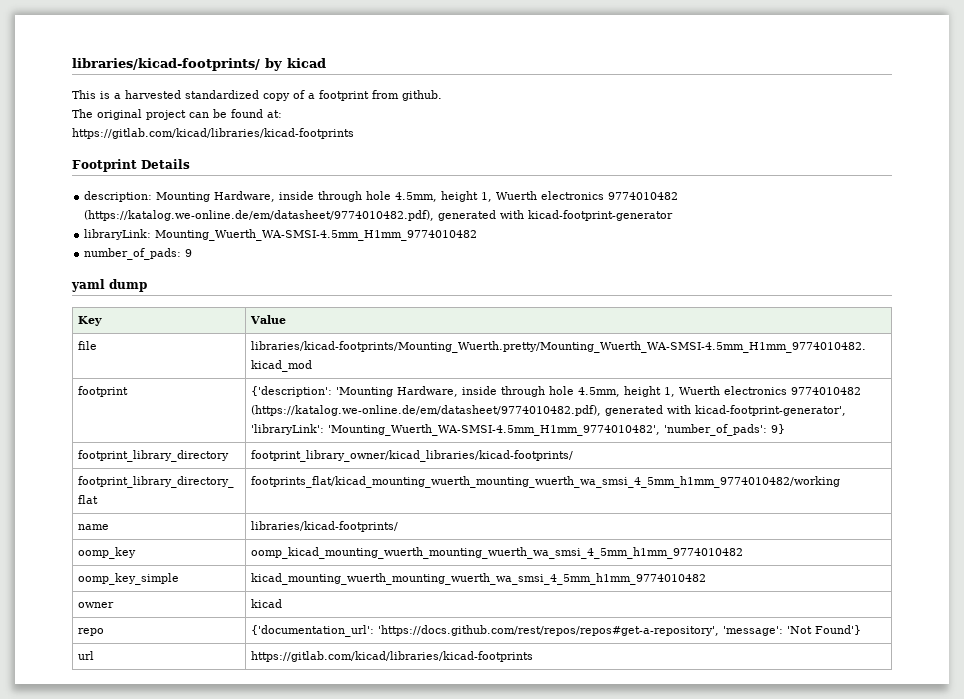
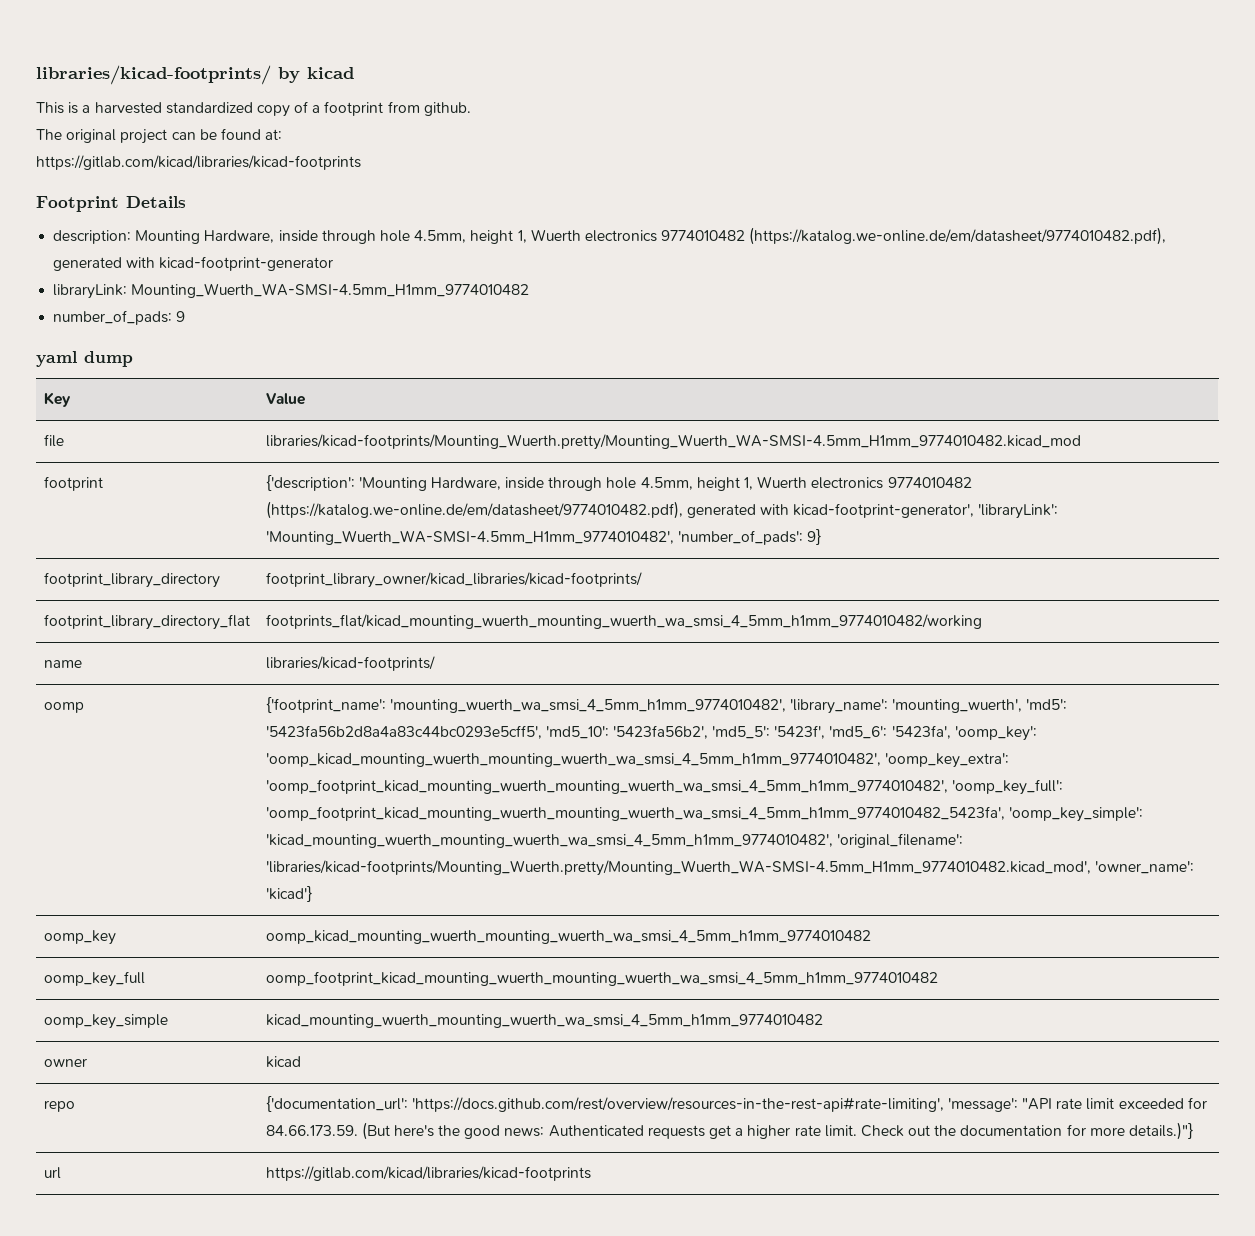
+ oomp | {'footprint_name': 'mounting_wuerth_wa_smsi_4_5mm_h1mm_9774010482', 'library_name': 'mounting_wuerth', 'md5': '5423fa56b2d8a4a83c44bc0293e5cff5', 'md5_10': '5423fa56b2', 'md5_5': '5423f', 'md5_6': '5423fa', 'oomp_key': 'oomp_kicad_mounting_wuerth_mounting_wuerth_wa_smsi_4_5mm_h1mm_9774010482', 'oomp_key_extra': 'oomp_footprint_kicad_mounting_wuerth_mounting_wuerth_wa_smsi_4_5mm_h1mm_9774010482', 'oomp_key_full': 'oomp_footprint_kicad_mounting_wuerth_mounting_wuerth_wa_smsi_4_5mm_h1mm_9774010482_5423fa', 'oomp_key_simple': 'kicad_mounting_wuerth_mounting_wuerth_wa_smsi_4_5mm_h1mm_9774010482', 'original_filename': 'libraries/kicad-footprints/Mounting_Wuerth.pretty/Mounting_Wuerth_WA-SMSI-4.5mm_H1mm_9774010482.kicad_mod', 'owner_name': 'kicad'}
+ oomp_key_full | oomp_footprint_kicad_mounting_wuerth_mounting_wuerth_wa_smsi_4_5mm_h1mm_9774010482
- repo | {'documentation_url': 'https://docs.github.com/rest/repos/repos#get-a-repository', 'message': 'Not Found'}
+ repo | {'documentation_url': 'https://docs.github.com/rest/overview/resources-in-the-rest-api#rate-limiting', 'message': "API rate limit exceeded for 84.66.173.59. (But here's the good news: Authenticated requests get a higher rate limit. Check out the documentation for more details.)"}

